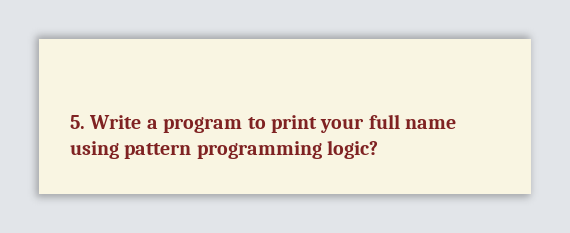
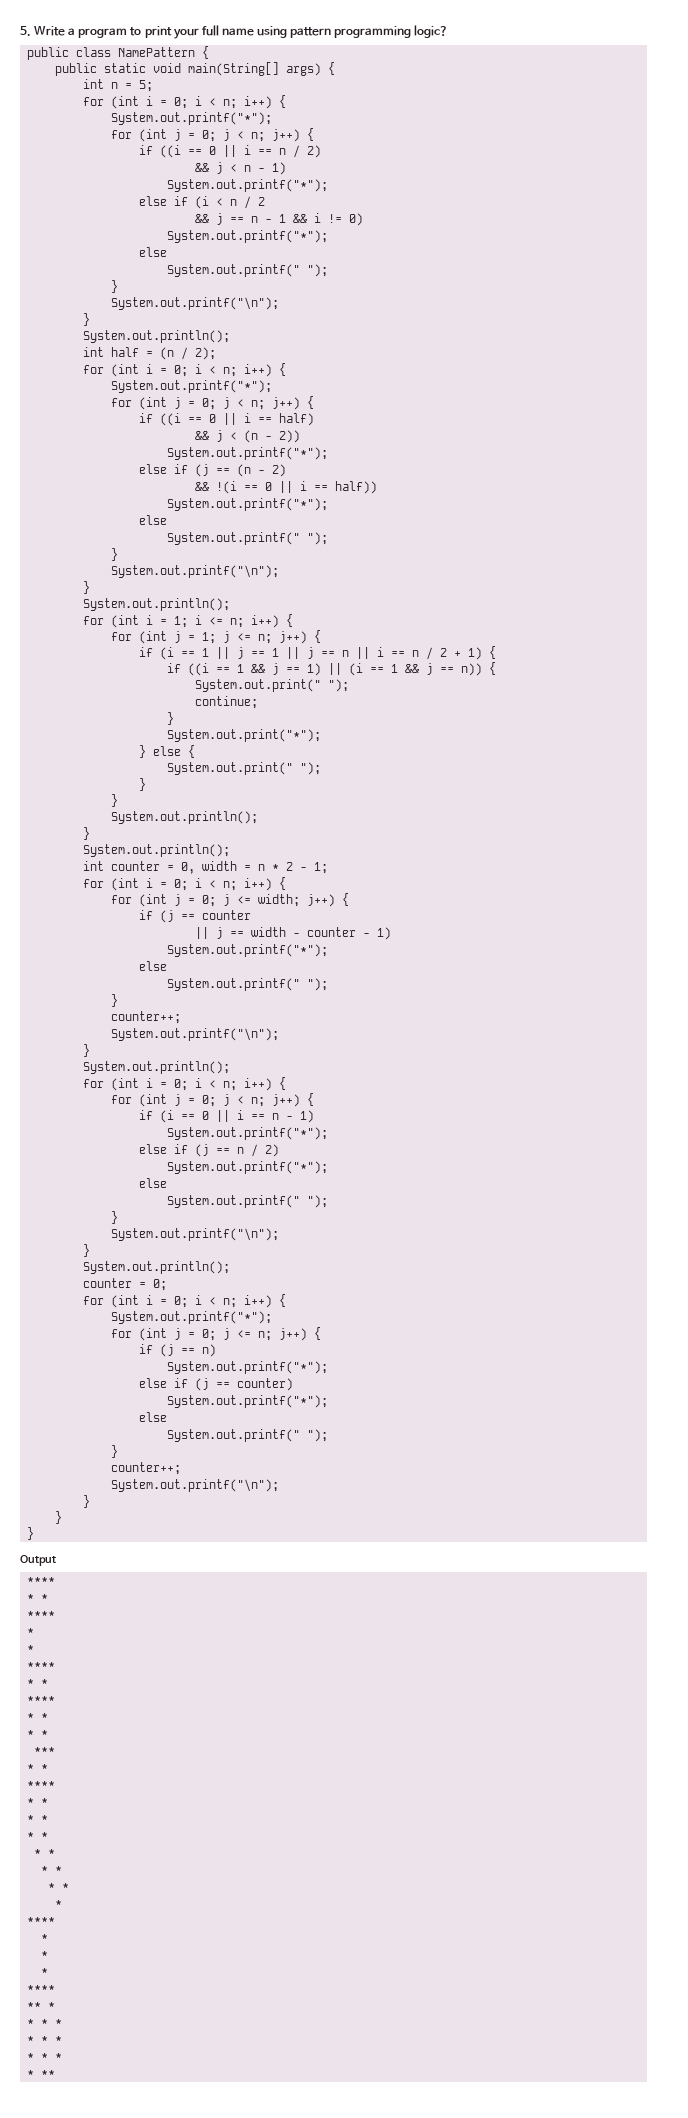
+ public class NamePattern {
+ public static void main(String[] args) {
+ int n = 5;
+ for (int i = 0; i < n; i++) {
+ System.out.printf("*");
+ for (int j = 0; j < n; j++) {
+ if ((i == 0 || i == n / 2)
+ && j < n - 1)
+ System.out.printf("*");
+ else if (i < n / 2
+ && j == n - 1 && i != 0)
+ System.out.printf("*");
+ else
+ System.out.printf(" ");
+ }
+ System.out.printf("\n");
+ }
+ System.out.println();
+ int half = (n / 2);
+ for (int i = 0; i < n; i++) {
+ System.out.printf("*");
+ for (int j = 0; j < n; j++) {
+ if ((i == 0 || i == half)
+ && j < (n - 2))
+ System.out.printf("*");
+ else if (j == (n - 2)
+ && !(i == 0 || i == half))
+ System.out.printf("*");
+ else
+ System.out.printf(" ");
+ }
+ System.out.printf("\n");
+ }
+ System.out.println();
+ for (int i = 1; i <= n; i++) {
+ for (int j = 1; j <= n; j++) {
+ if (i == 1 || j == 1 || j == n || i == n / 2 + 1) {
+ if ((i == 1 && j == 1) || (i == 1 && j == n)) {
+ System.out.print(" ");
+ continue;
+ }
+ System.out.print("*");
+ } else {
+ System.out.print(" ");
+ }
+ }
+ System.out.println();
+ }
+ System.out.println();
+ int counter = 0, width = n * 2 - 1;
+ for (int i = 0; i < n; i++) {
+ for (int j = 0; j <= width; j++) {
+ if (j == counter
+ || j == width - counter - 1)
+ System.out.printf("*");
+ else
+ System.out.printf(" ");
+ }
+ counter++;
+ System.out.printf("\n");
+ }
+ System.out.println();
+ for (int i = 0; i < n; i++) {
+ for (int j = 0; j < n; j++) {
+ if (i == 0 || i == n - 1)
+ System.out.printf("*");
+ else if (j == n / 2)
+ System.out.printf("*");
+ else
+ System.out.printf(" ");
+ }
+ System.out.printf("\n");
+ }
+ System.out.println();
+ counter = 0;
+ for (int i = 0; i < n; i++) {
+ System.out.printf("*");
+ for (int j = 0; j <= n; j++) {
+ if (j == n)
+ System.out.printf("*");
+ else if (j == counter)
+ System.out.printf("*");
+ else
+ System.out.printf(" ");
+ }
+ counter++;
+ System.out.printf("\n");
+ }
+ }
+ }
+ Output
+ ****
+ * *
+ ****
+ *
+ *
+ ****
+ * *
+ ****
+ * *
+ * *
+ ***
+ * *
+ ****
+ * *
+ * *
+ * *
+ * *
+ * *
+ * *
+ *
+ ****
+ *
+ *
+ *
+ ****
+ ** *
+ * * *
+ * * *
+ * * *
+ * **

